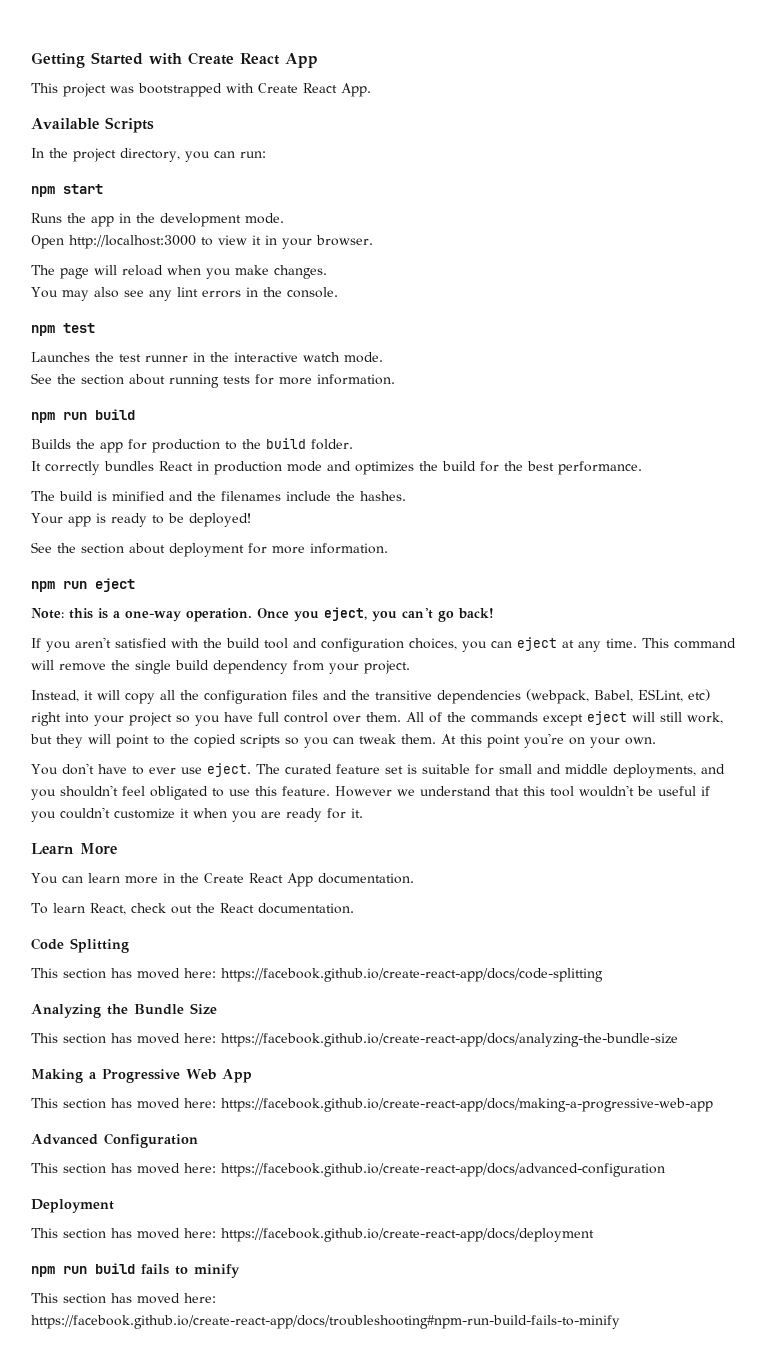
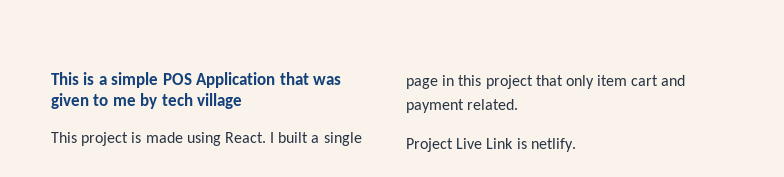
- Getting Started with Create React App
- This project was bootstrapped with Create React App.
- Available Scripts
- In the project directory, you can run:
- npm start
- Runs the app in the development mode.
- Open http://localhost:3000 to view it in your browser.
- The page will reload when you make changes.
- You may also see any lint errors in the console.
- npm test
- Launches the test runner in the interactive watch mode.
- See the section about running tests for more information.
- npm run build
- Builds the app for production to the build folder.
- It correctly bundles React in production mode and optimizes the build for the best performance.
- The build is minified and the filenames include the hashes.
- Your app is ready to be deployed!
- See the section about deployment for more information.
- npm run eject
- Note: this is a one-way operation. Once you eject, you can't go back!
- If you aren't satisfied with the build tool and configuration choices, you can eject at any time. This command will remove the single build dependency from your project.
- Instead, it will copy all the configuration files and the transitive dependencies (webpack, Babel, ESLint, etc) right into your project so you have full control over them. All of the commands except eject will still work, but they will point to the copied scripts so you can tweak them. At this point you're on your own.
- You don't have to ever use eject. The curated feature set is suitable for small and middle deployments, and you shouldn't feel obligated to use this feature. However we understand that this tool wouldn't be useful if you couldn't customize it when you are ready for it.
- Learn More
- You can learn more in the Create React App documentation.
- To learn React, check out the React documentation.
- Code Splitting
- This section has moved here: https://facebook.github.io/create-react-app/docs/code-splitting
- Analyzing the Bundle Size
- This section has moved here: https://facebook.github.io/create-react-app/docs/analyzing-the-bundle-size
- Making a Progressive Web App
- This section has moved here: https://facebook.github.io/create-react-app/docs/making-a-progressive-web-app
- Advanced Configuration
- This section has moved here: https://facebook.github.io/create-react-app/docs/advanced-configuration
- Deployment
- This section has moved here: https://facebook.github.io/create-react-app/docs/deployment
- npm run build fails to minify
- This section has moved here: https://facebook.github.io/create-react-app/docs/troubleshooting#npm-run-build-fails-to-minify
+ This is a simple POS Application that was given to me by tech village
+ This project is made using React. I built a single page in this project that only item cart and payment related.
+ Project Live Link is netlify.

